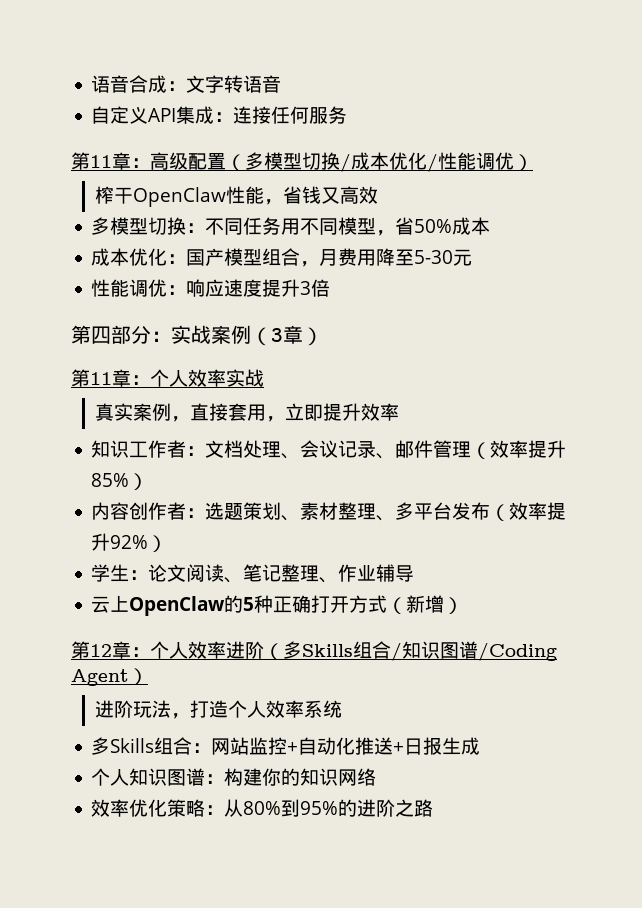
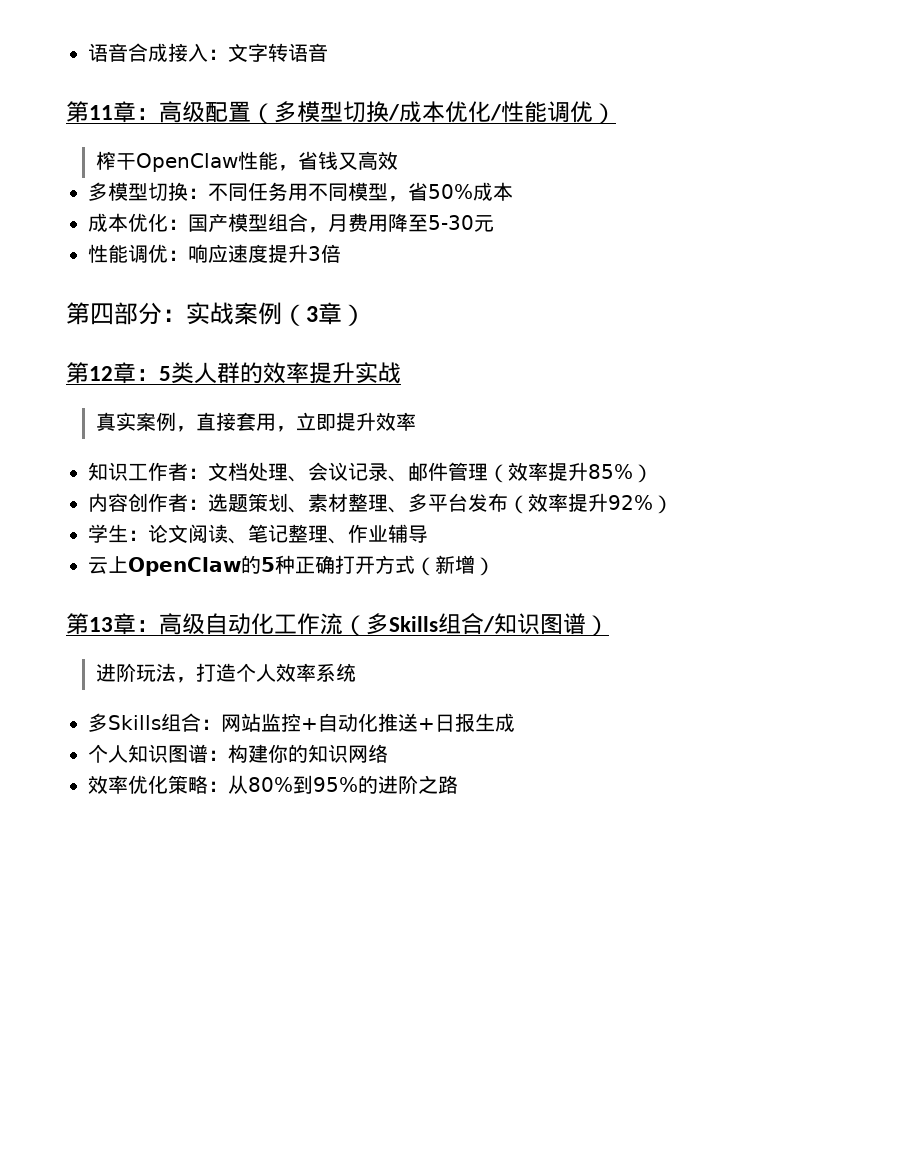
- 语音合成：文字转语音
+ 语音合成接入：文字转语音
- 自定义API集成：连接任何服务
- 第11章：个人效率实战
+ 第12章：5类人群的效率提升实战
- 第12章：个人效率进阶（多Skills组合/知识图谱/Coding Agent）
+ 第13章：高级自动化工作流（多Skills组合/知识图谱）

